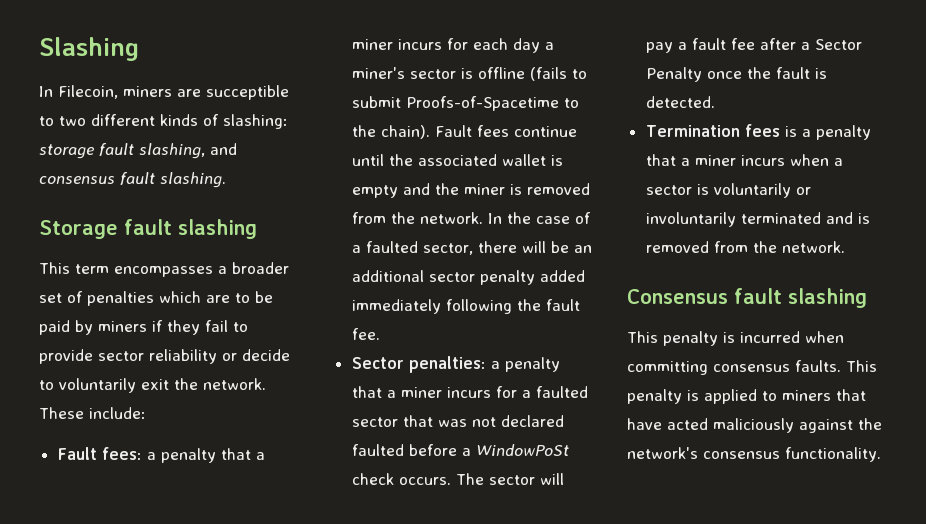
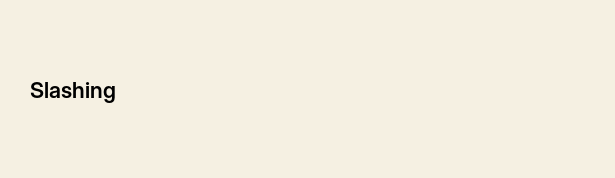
- In Filecoin, miners are succeptible to two different kinds of slashing: storage fault slashing, and consensus fault slashing.
- Storage fault slashing
- This term encompasses a broader set of penalties which are to be paid by miners if they fail to provide sector reliability or decide to voluntarily exit the network. These include:
- Fault fees: a penalty that a miner incurs for each day a miner's sector is offline (fails to submit Proofs-of-Spacetime to the chain). Fault fees continue until the associated wallet is empty and the miner is removed from the network. In the case of a faulted sector, there will be an additional sector penalty added immediately following the fault fee.
- Sector penalties: a penalty that a miner incurs for a faulted sector that was not declared faulted before a WindowPoSt check occurs. The sector will pay a fault fee after a Sector Penalty once the fault is detected.
- Termination fees is a penalty that a miner incurs when a sector is voluntarily or involuntarily terminated and is removed from the network.
- Consensus fault slashing
- This penalty is incurred when committing consensus faults. This penalty is applied to miners that have acted maliciously against the network's consensus functionality.

